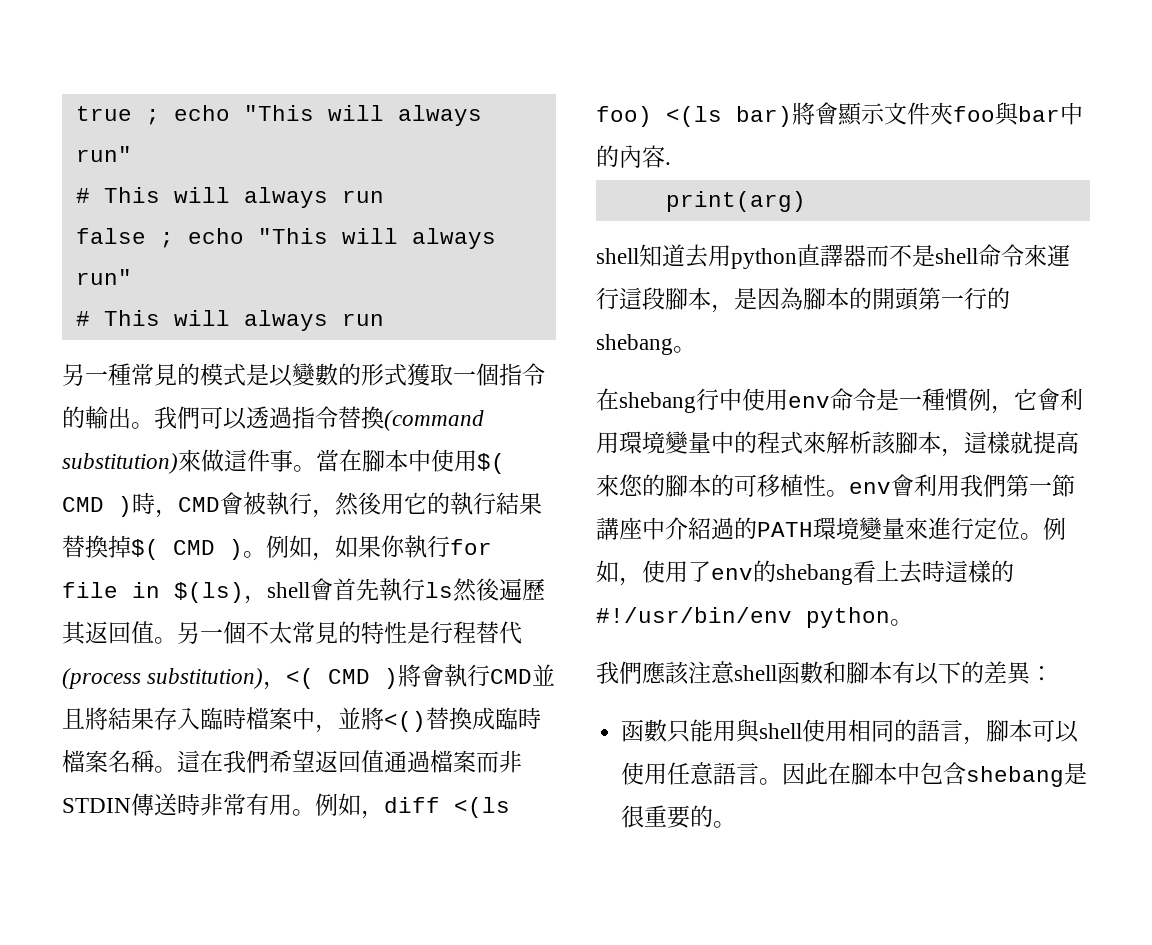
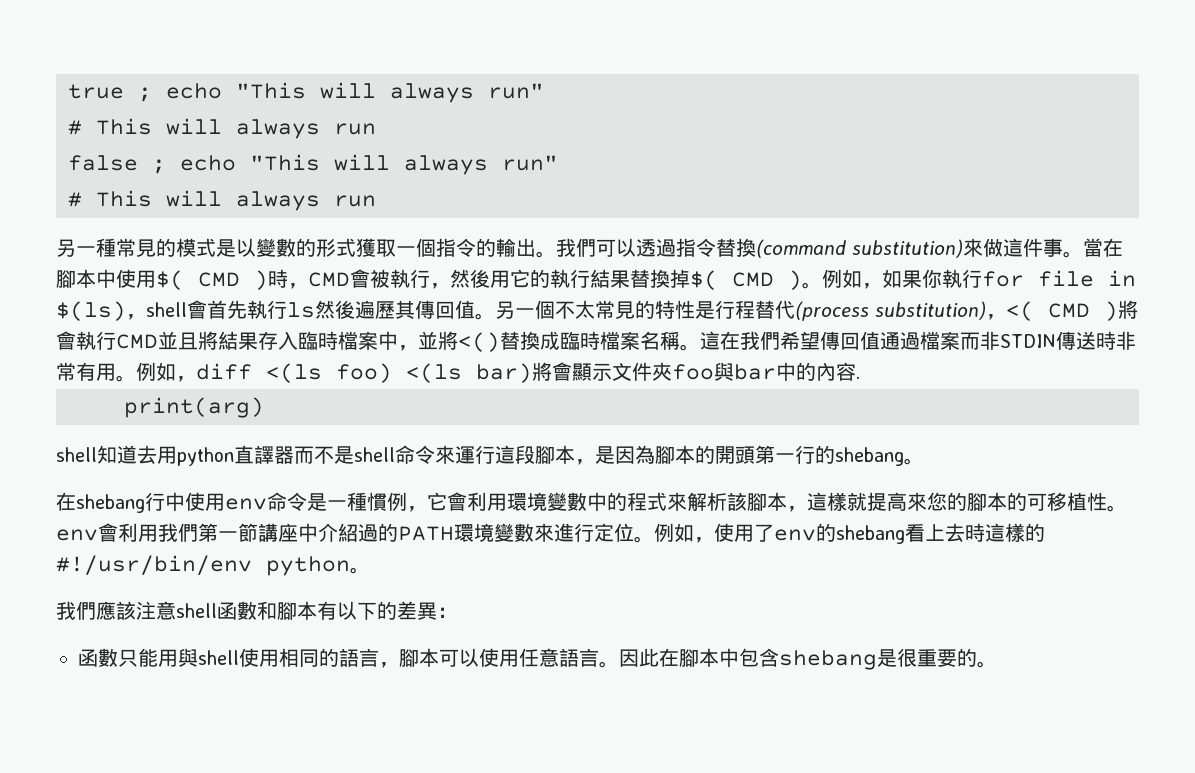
- 例如，如果你執行for file in $(ls)，shell會首先執行ls然後遍歷其返回值。
+ 例如，如果你執行for file in $(ls)，shell會首先執行ls然後遍歷其傳回值。
- 這在我們希望返回值通過檔案而非STDIN傳送時非常有用。
+ 這在我們希望傳回值通過檔案而非STDIN傳送時非常有用。
- 在shebang行中使用env命令是一種慣例，它會利用環境變量中的程式來解析該腳本，這樣就提高來您的腳本的可移植性。env會利用我們第一節講座中介紹過的PATH環境變量來進行定位。
+ 在shebang行中使用env命令是一種慣例，它會利用環境變數中的程式來解析該腳本，這樣就提高來您的腳本的可移植性。env會利用我們第一節講座中介紹過的PATH環境變數來進行定位。

